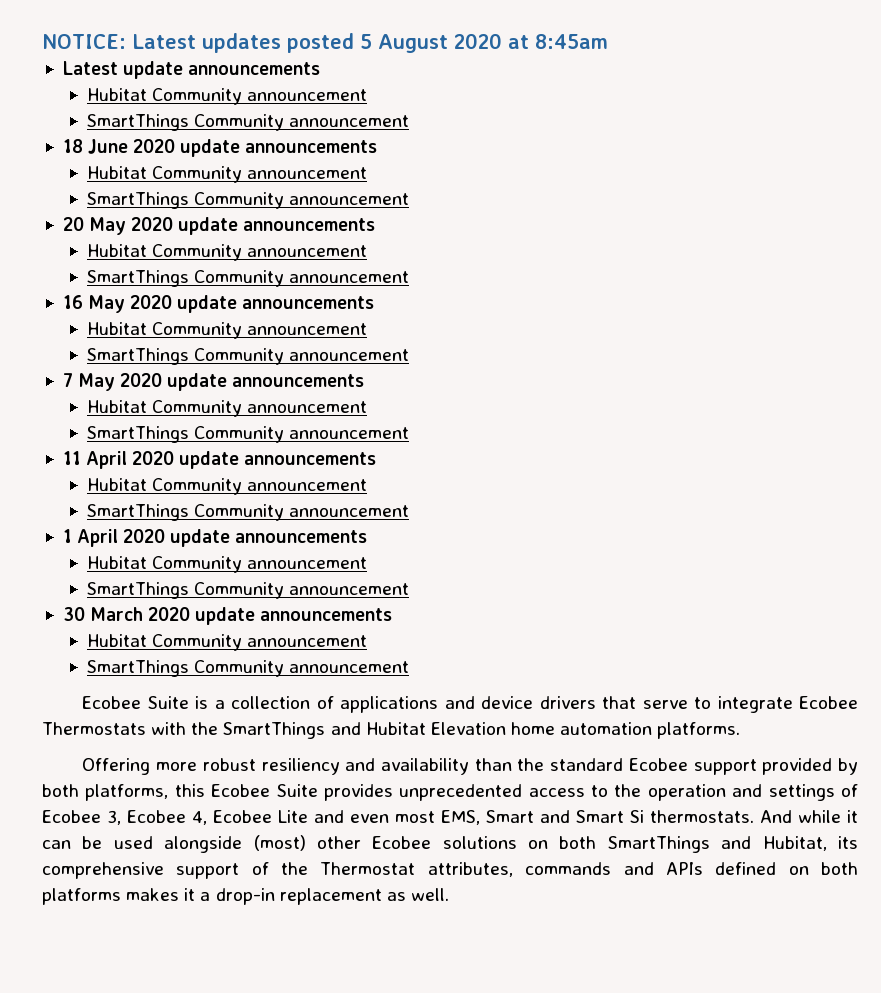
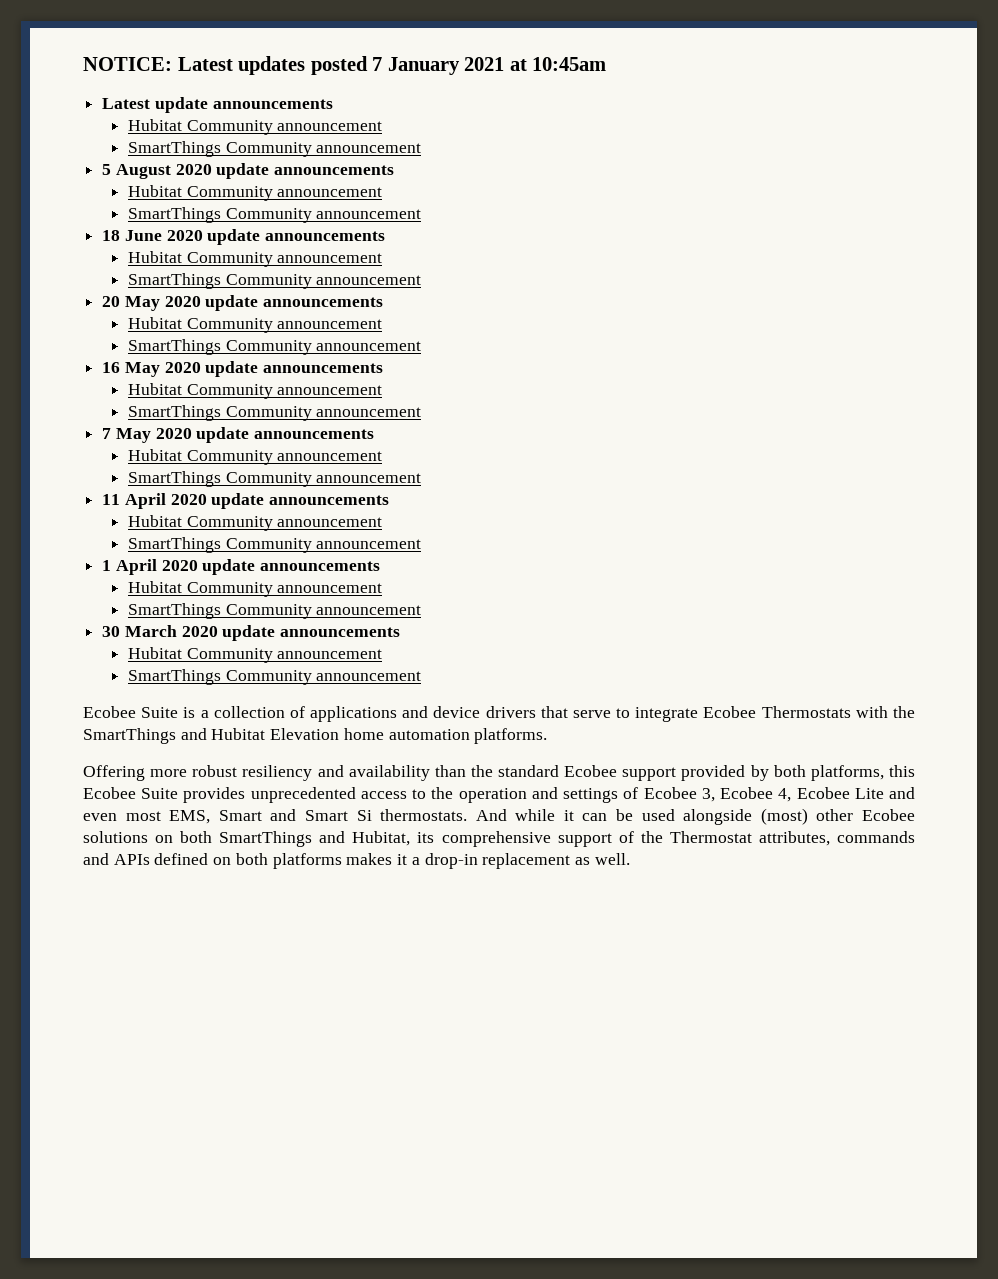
- NOTICE: Latest updates posted 5 August 2020 at 8:45am
+ NOTICE: Latest updates posted 7 January 2021 at 10:45am
  Latest update announcements
+ Hubitat Community announcement
+ SmartThings Community announcement
+ 5 August 2020 update announcements

